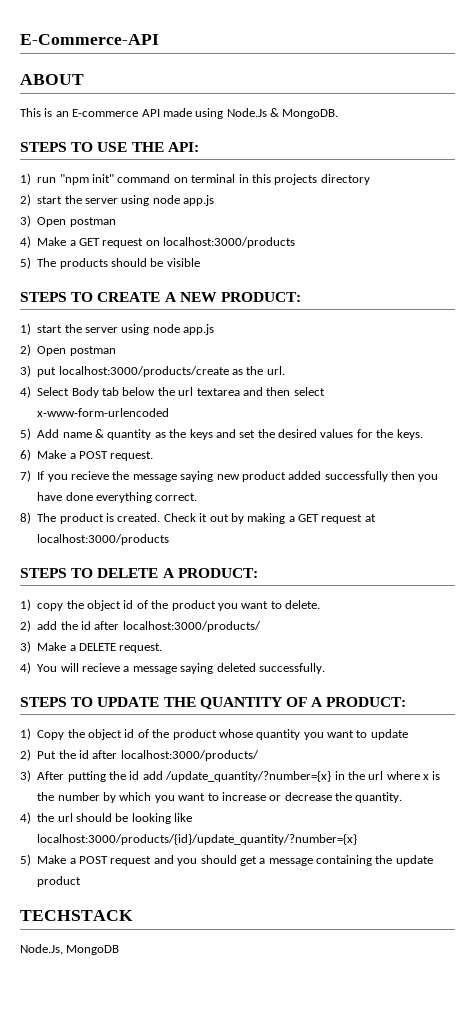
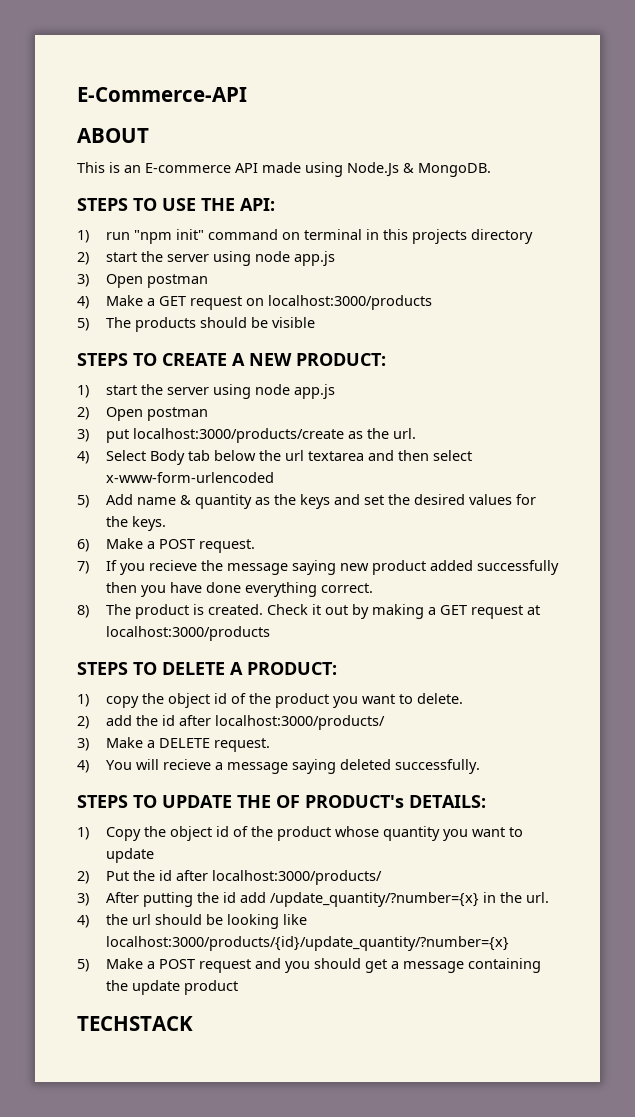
- STEPS TO UPDATE THE QUANTITY OF A PRODUCT:
+ STEPS TO UPDATE THE OF PRODUCT's DETAILS:
- 3) After putting the id add /update_quantity/?number={x} in the url where x is the number by which you want to increase or decrease the quantity.
+ 3) After putting the id add /update_quantity/?number={x} in the url.
- Node.Js, MongoDB

